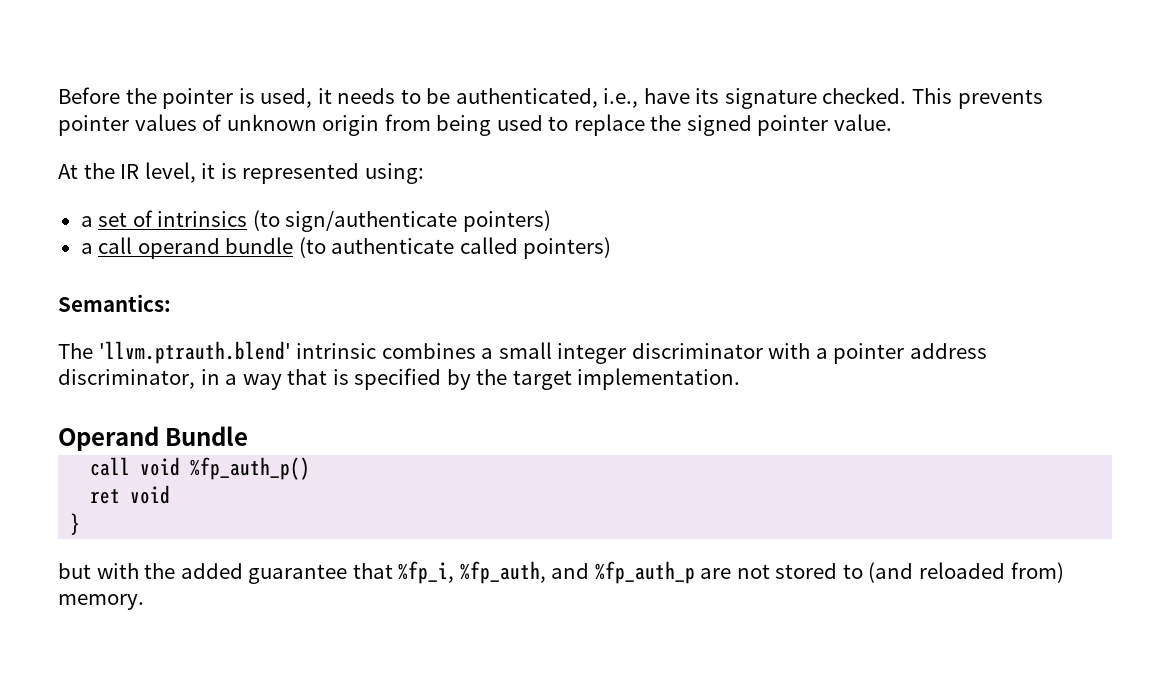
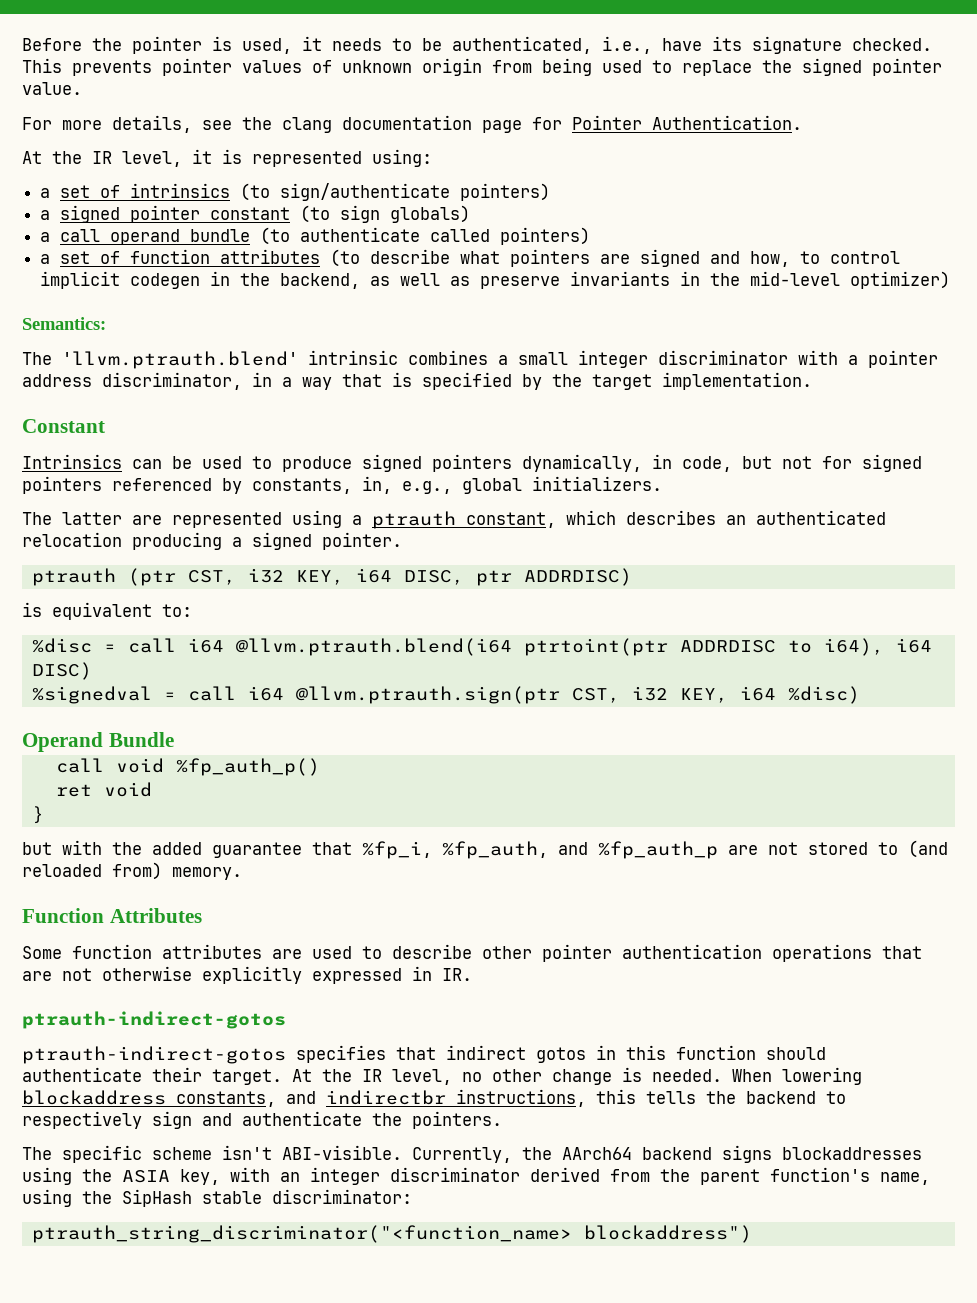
+ For more details, see the clang documentation page for Pointer Authentication.
+ a signed pointer constant (to sign globals)
+ a set of function attributes (to describe what pointers are signed and how, to control implicit codegen in the backend, as well as preserve invariants in the mid-level optimizer)
+ Constant
+ Intrinsics can be used to produce signed pointers dynamically, in code, but not for signed pointers referenced by constants, in, e.g., global initializers.
+ The latter are represented using a ptrauth constant, which describes an authenticated relocation producing a signed pointer.
+ ptrauth (ptr CST, i32 KEY, i64 DISC, ptr ADDRDISC)
+ is equivalent to:
+ %disc = call i64 @llvm.ptrauth.blend(i64 ptrtoint(ptr ADDRDISC to i64), i64 DISC)
+ %signedval = call i64 @llvm.ptrauth.sign(ptr CST, i32 KEY, i64 %disc)
+ Function Attributes
+ Some function attributes are used to describe other pointer authentication operations that are not otherwise explicitly expressed in IR.
+ ptrauth-indirect-gotos
+ ptrauth-indirect-gotos specifies that indirect gotos in this function should authenticate their target. At the IR level, no other change is needed. When lowering blockaddress constants, and indirectbr instructions, this tells the backend to respectively sign and authenticate the pointers.
+ The specific scheme isn't ABI-visible. Currently, the AArch64 backend signs blockaddresses using the ASIA key, with an integer discriminator derived from the parent function's name, using the SipHash stable discriminator:
+ ptrauth_string_discriminator("<function_name> blockaddress")

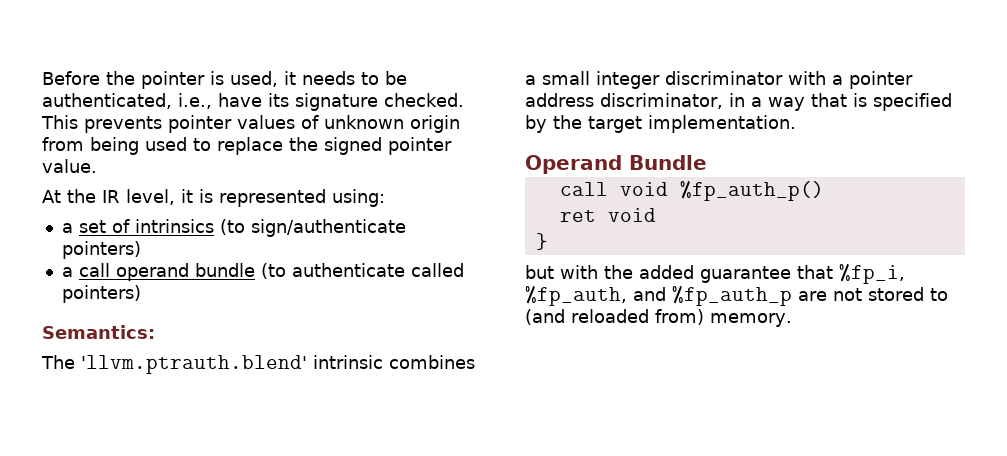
- For more details, see the clang documentation page for Pointer Authentication.
- a signed pointer constant (to sign globals)
- a set of function attributes (to describe what pointers are signed and how, to control implicit codegen in the backend, as well as preserve invariants in the mid-level optimizer)
- Constant
- Intrinsics can be used to produce signed pointers dynamically, in code, but not for signed pointers referenced by constants, in, e.g., global initializers.
- The latter are represented using a ptrauth constant, which describes an authenticated relocation producing a signed pointer.
- ptrauth (ptr CST, i32 KEY, i64 DISC, ptr ADDRDISC)
- is equivalent to:
- %disc = call i64 @llvm.ptrauth.blend(i64 ptrtoint(ptr ADDRDISC to i64), i64 DISC)
- %signedval = call i64 @llvm.ptrauth.sign(ptr CST, i32 KEY, i64 %disc)
- Function Attributes
- Some function attributes are used to describe other pointer authentication operations that are not otherwise explicitly expressed in IR.
- ptrauth-indirect-gotos
- ptrauth-indirect-gotos specifies that indirect gotos in this function should authenticate their target. At the IR level, no other change is needed. When lowering blockaddress constants, and indirectbr instructions, this tells the backend to respectively sign and authenticate the pointers.
- The specific scheme isn't ABI-visible. Currently, the AArch64 backend signs blockaddresses using the ASIA key, with an integer discriminator derived from the parent function's name, using the SipHash stable discriminator:
- ptrauth_string_discriminator("<function_name> blockaddress")

